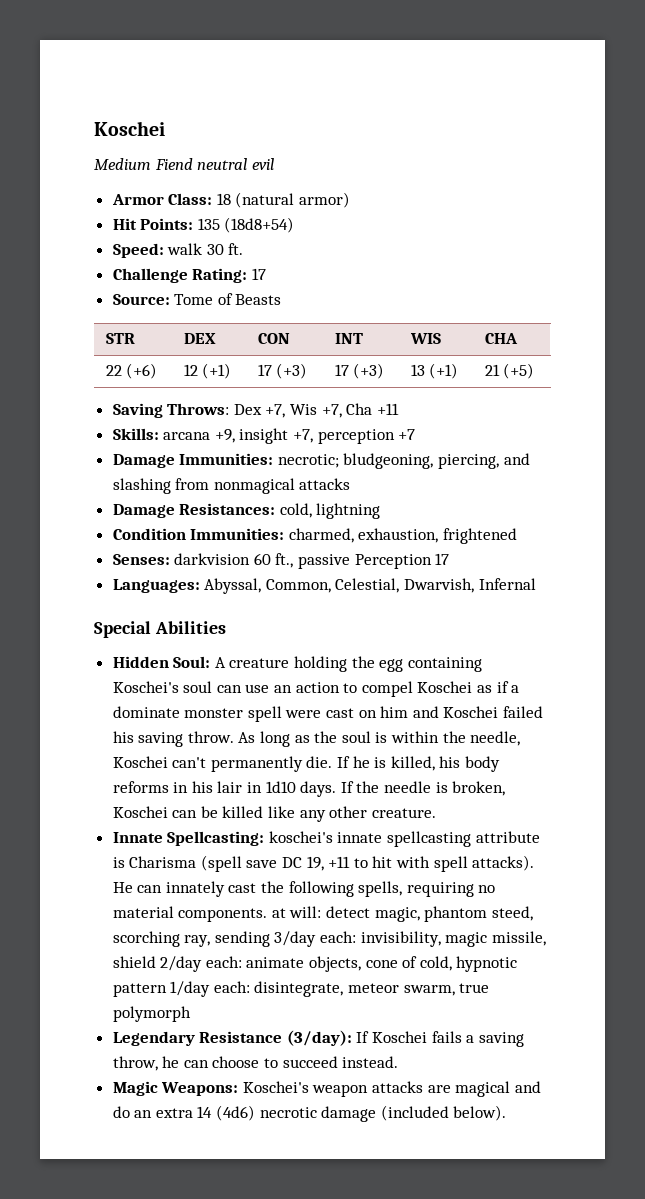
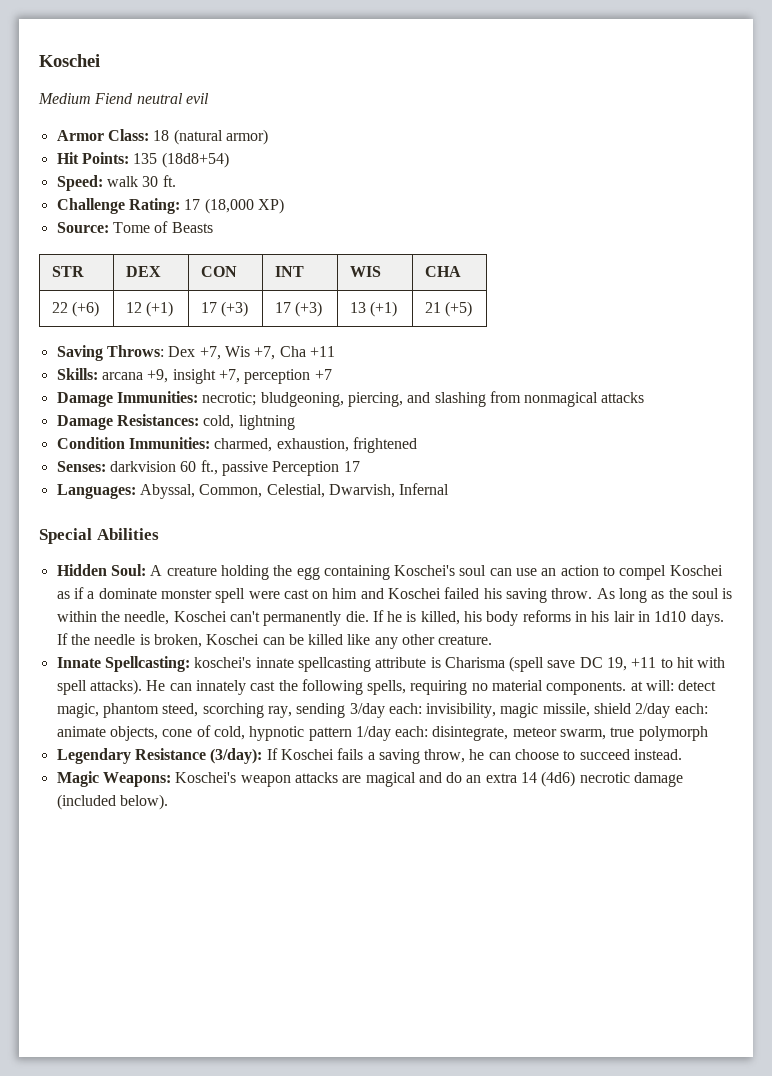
- Challenge Rating: 17
+ Challenge Rating: 17 (18,000 XP)

